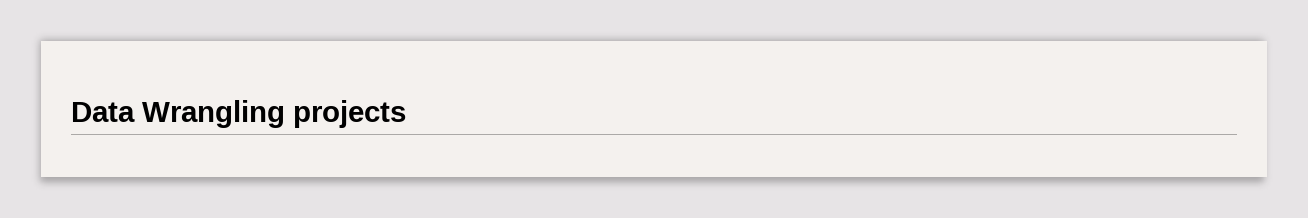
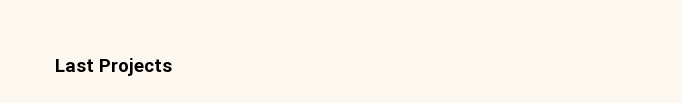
- Data Wrangling projects
+ Last Projects

